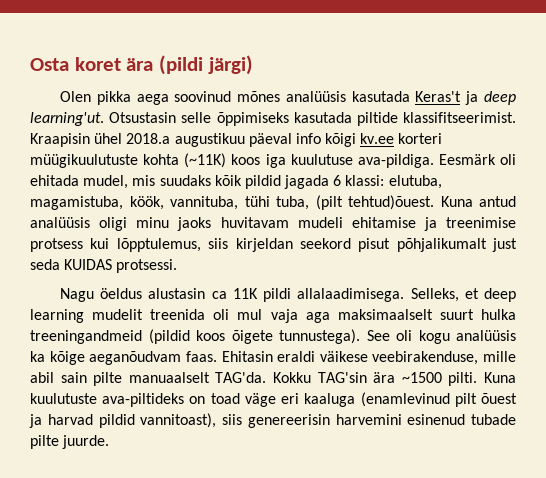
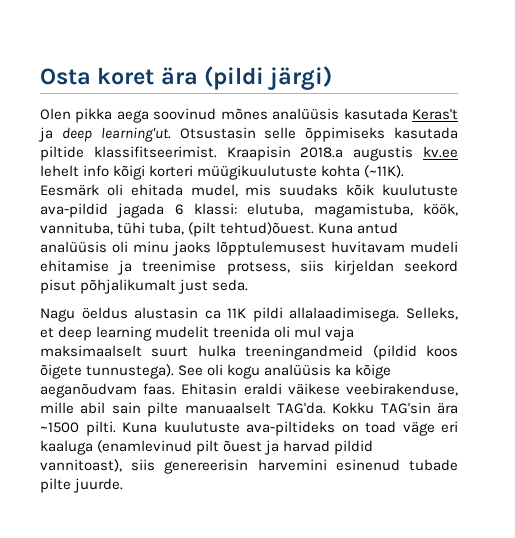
- Kraapisin ühel 2018.a augustikuu päeval info kõigi kv.ee korteri müügikuulutuste kohta (~11K) koos iga kuulutuse ava-pildiga.
+ Kraapisin 2018.a augustis kv.ee lehelt info kõigi korteri müügikuulutuste kohta (~11K).
- Eesmärk oli ehitada mudel, mis suudaks kõik pildid jagada 6 klassi: elutuba, magamistuba, köök, vannituba, tühi tuba, (pilt tehtud)õuest.
+ Eesmärk oli ehitada mudel, mis suudaks kõik kuulutuste ava-pildid jagada 6 klassi: elutuba, magamistuba, köök, vannituba, tühi tuba, (pilt tehtud)õuest.
- Kuna antud analüüsis oligi minu jaoks huvitavam mudeli ehitamise ja treenimise protsess kui lõpptulemus, siis kirjeldan seekord pisut põhjalikumalt just seda KUIDAS protsessi.
+ Kuna antud analüüsis oli minu jaoks lõpptulemusest huvitavam mudeli ehitamise ja treenimise protsess, siis kirjeldan seekord pisut põhjalikumalt just seda.
- Selleks, et deep learning mudelit treenida oli mul vaja aga maksimaalselt suurt hulka treeningandmeid (pildid koos õigete tunnustega).
+ Selleks, et deep learning mudelit treenida oli mul vaja maksimaalselt suurt hulka treeningandmeid (pildid koos õigete tunnustega).

